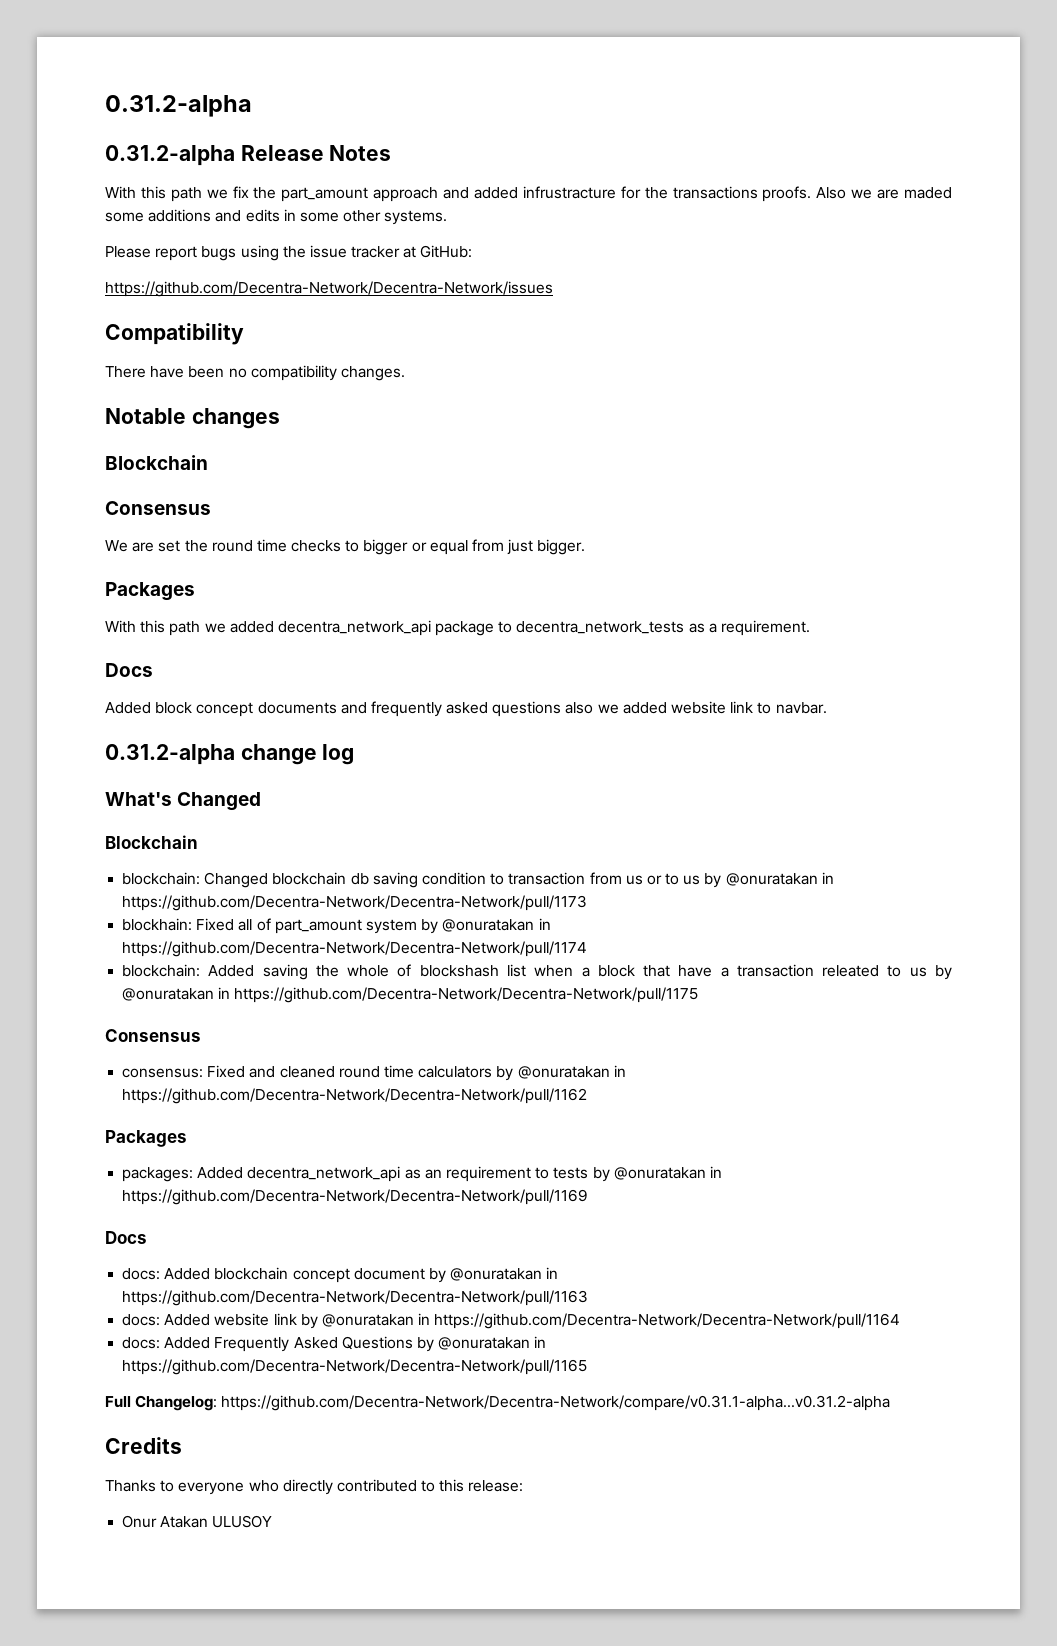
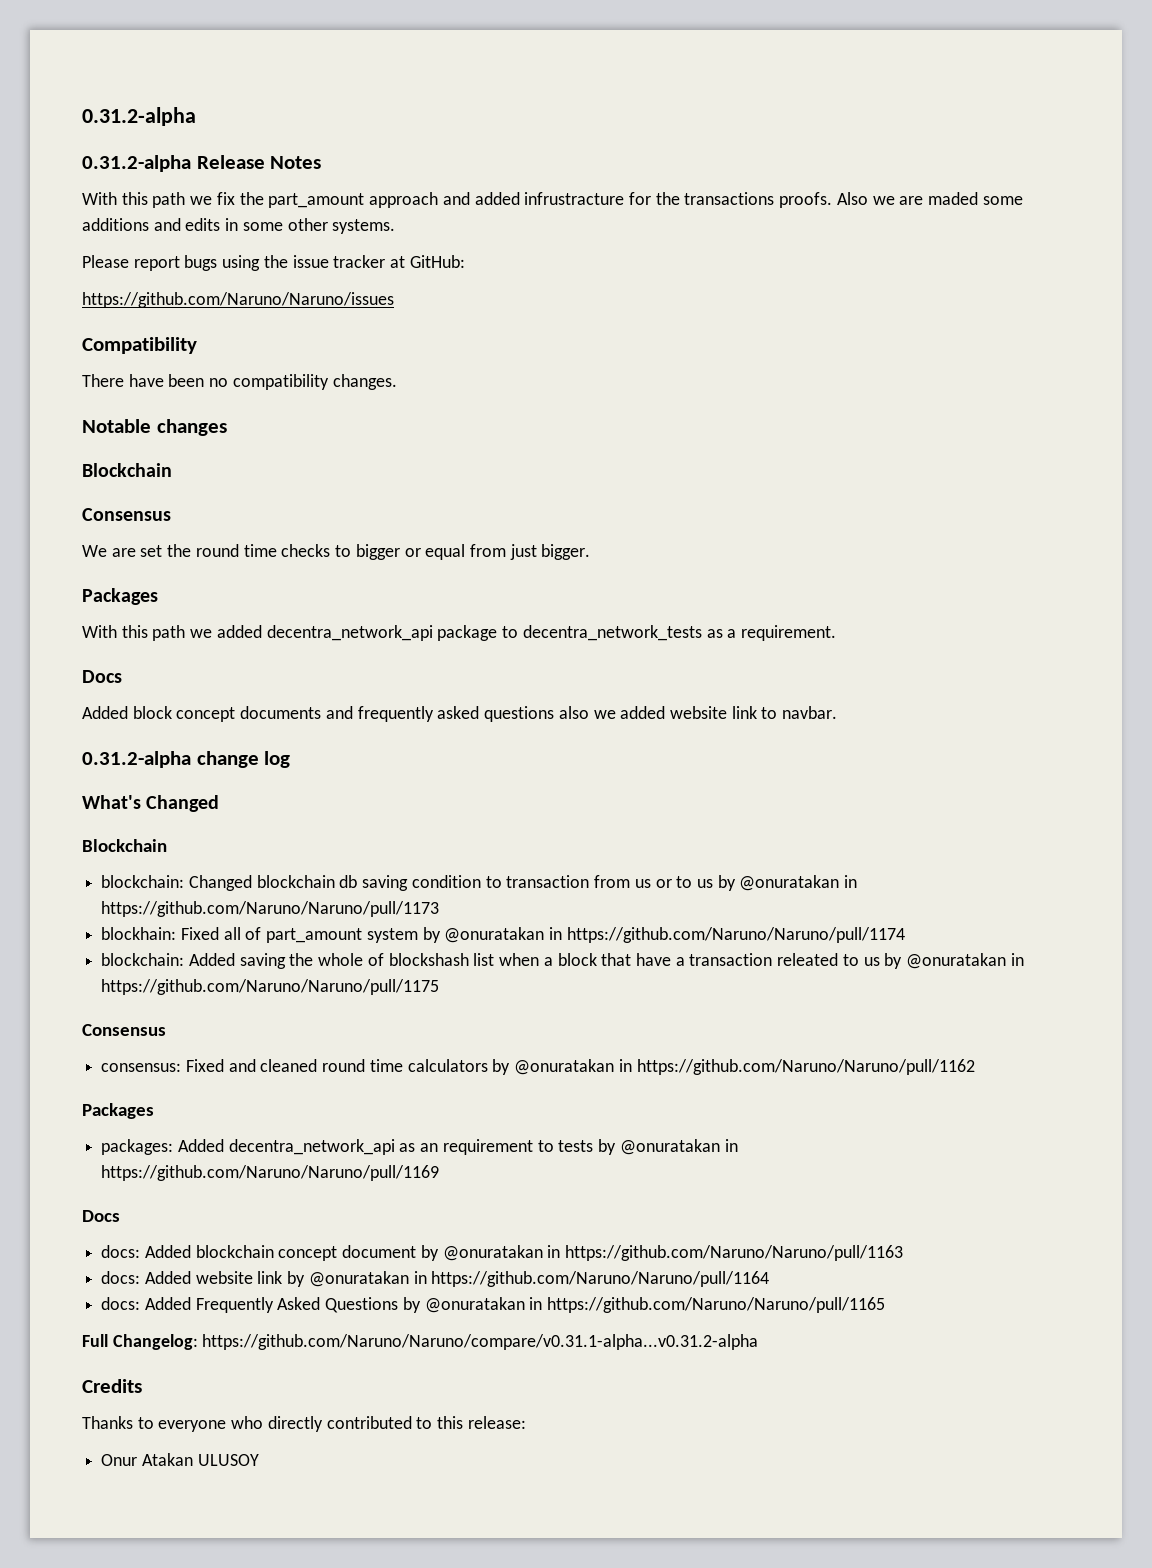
- https://github.com/Decentra-Network/Decentra-Network/issues
+ https://github.com/Naruno/Naruno/issues
- blockchain: Changed blockchain db saving condition to transaction from us or to us by @onuratakan in https://github.com/Decentra-Network/Decentra-Network/pull/1173
+ blockchain: Changed blockchain db saving condition to transaction from us or to us by @onuratakan in https://github.com/Naruno/Naruno/pull/1173
- blockhain: Fixed all of part_amount system by @onuratakan in https://github.com/Decentra-Network/Decentra-Network/pull/1174
+ blockhain: Fixed all of part_amount system by @onuratakan in https://github.com/Naruno/Naruno/pull/1174
- blockchain: Added saving the whole of blockshash list when a block that have a transaction releated to us by @onuratakan in https://github.com/Decentra-Network/Decentra-Network/pull/1175
+ blockchain: Added saving the whole of blockshash list when a block that have a transaction releated to us by @onuratakan in https://github.com/Naruno/Naruno/pull/1175
- consensus: Fixed and cleaned round time calculators by @onuratakan in https://github.com/Decentra-Network/Decentra-Network/pull/1162
+ consensus: Fixed and cleaned round time calculators by @onuratakan in https://github.com/Naruno/Naruno/pull/1162
- packages: Added decentra_network_api as an requirement to tests by @onuratakan in https://github.com/Decentra-Network/Decentra-Network/pull/1169
+ packages: Added decentra_network_api as an requirement to tests by @onuratakan in https://github.com/Naruno/Naruno/pull/1169
- docs: Added blockchain concept document by @onuratakan in https://github.com/Decentra-Network/Decentra-Network/pull/1163
+ docs: Added blockchain concept document by @onuratakan in https://github.com/Naruno/Naruno/pull/1163
- docs: Added website link by @onuratakan in https://github.com/Decentra-Network/Decentra-Network/pull/1164
+ docs: Added website link by @onuratakan in https://github.com/Naruno/Naruno/pull/1164
- docs: Added Frequently Asked Questions by @onuratakan in https://github.com/Decentra-Network/Decentra-Network/pull/1165
+ docs: Added Frequently Asked Questions by @onuratakan in https://github.com/Naruno/Naruno/pull/1165
- Full Changelog: https://github.com/Decentra-Network/Decentra-Network/compare/v0.31.1-alpha...v0.31.2-alpha
+ Full Changelog: https://github.com/Naruno/Naruno/compare/v0.31.1-alpha...v0.31.2-alpha

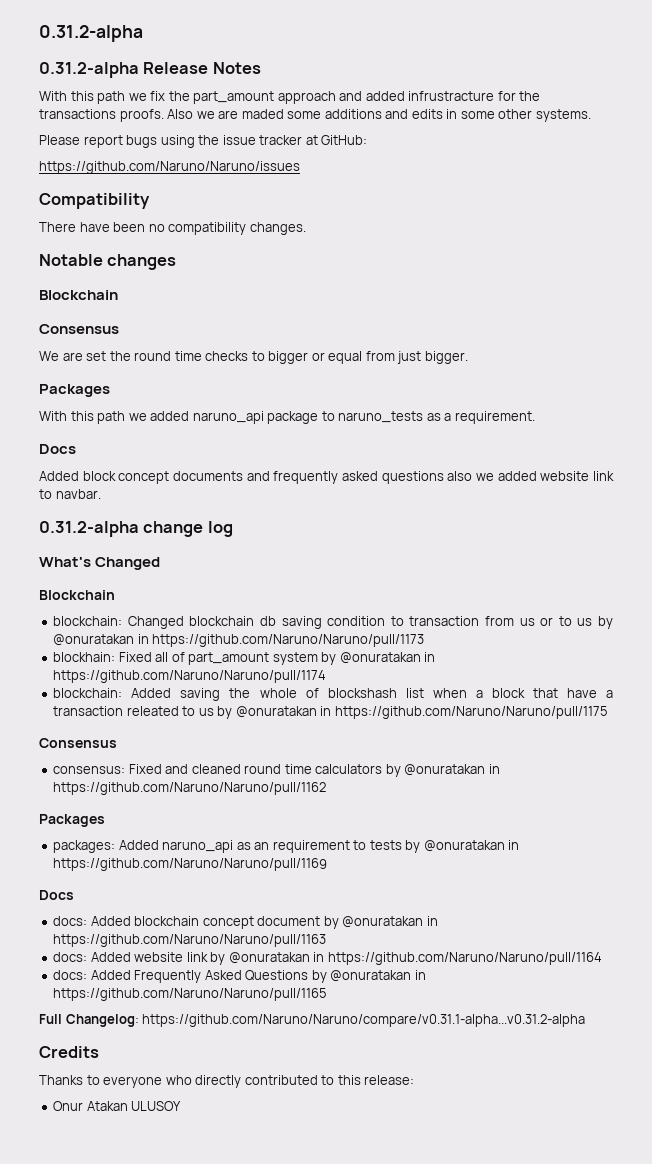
- With this path we added decentra_network_api package to decentra_network_tests as a requirement.
+ With this path we added naruno_api package to naruno_tests as a requirement.
- packages: Added decentra_network_api as an requirement to tests by @onuratakan in https://github.com/Naruno/Naruno/pull/1169
+ packages: Added naruno_api as an requirement to tests by @onuratakan in https://github.com/Naruno/Naruno/pull/1169

